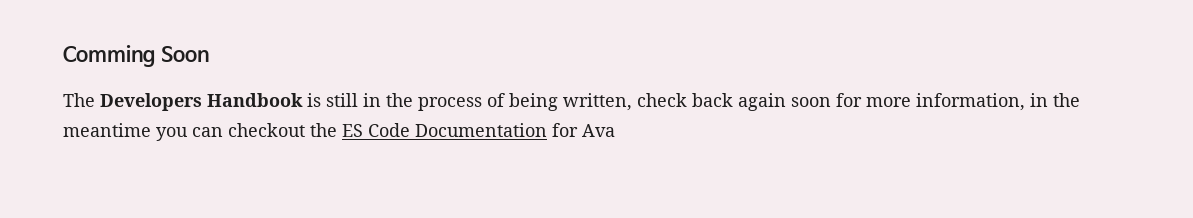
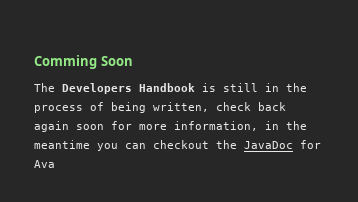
- The Developers Handbook is still in the process of being written, check back again soon for more information, in the meantime you can checkout the ES Code Documentation for Ava
+ The Developers Handbook is still in the process of being written, check back again soon for more information, in the meantime you can checkout the JavaDoc for Ava

